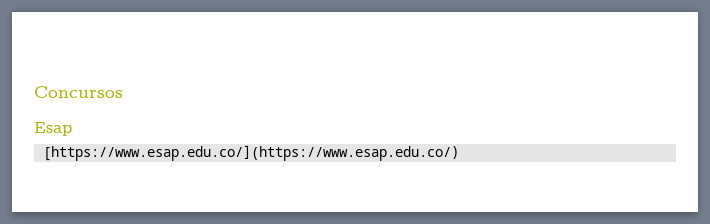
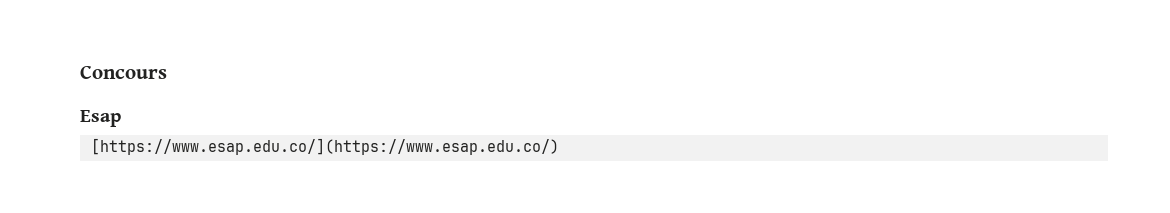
- Concursos
+ Concours

